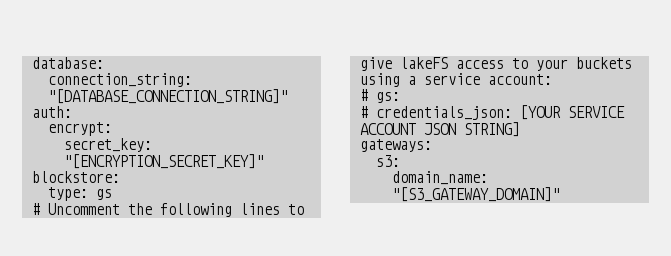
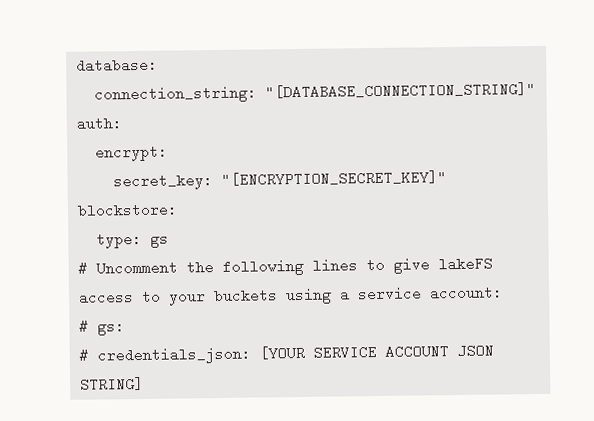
- gateways:
- s3:
- domain_name: "[S3_GATEWAY_DOMAIN]"

